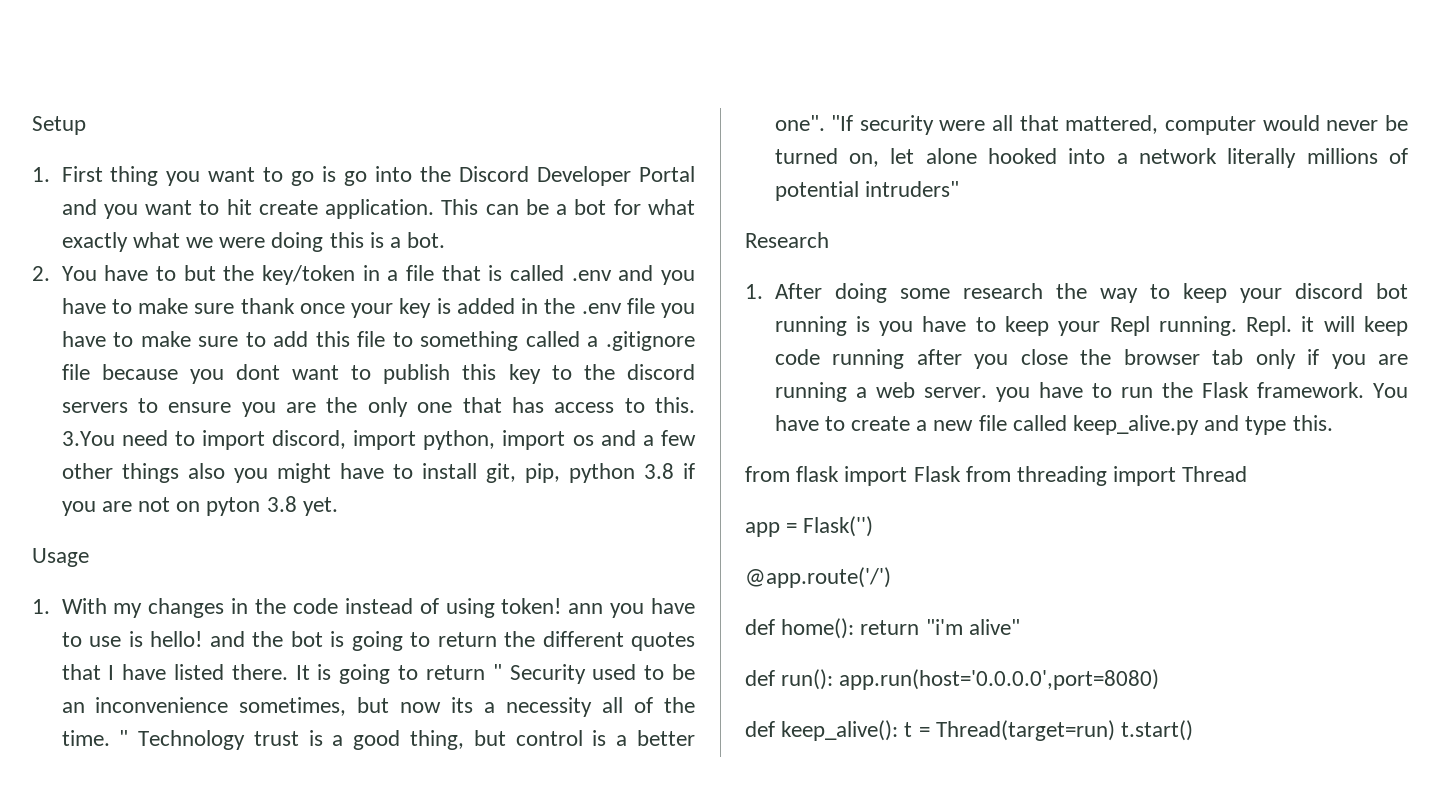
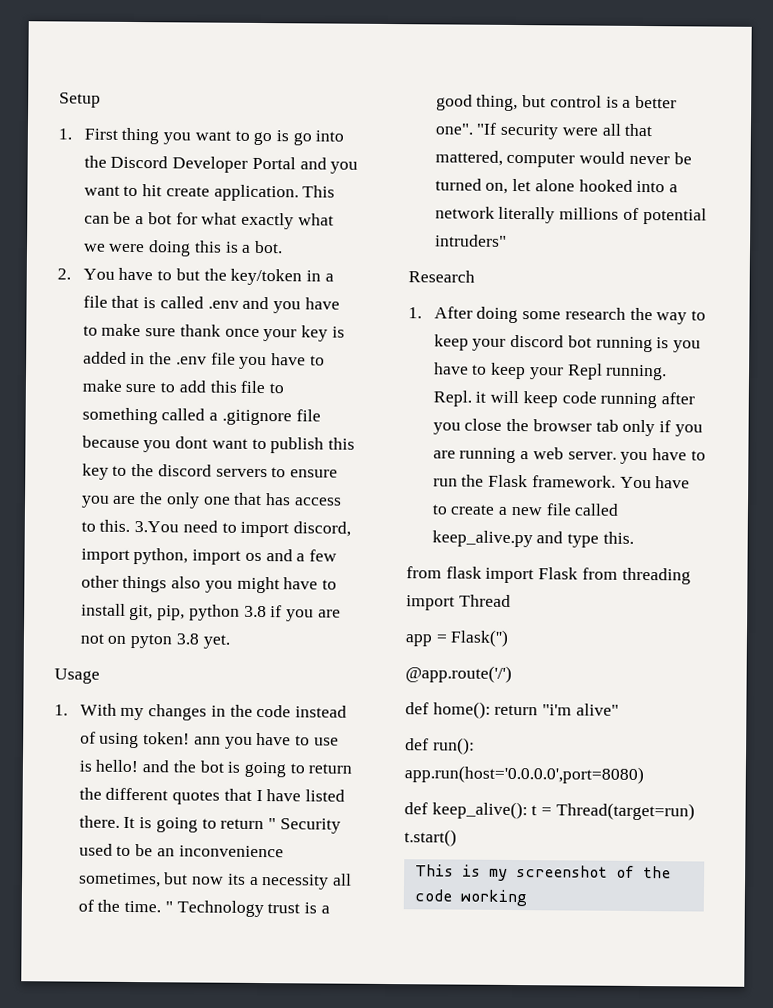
+ This is my screenshot of the code working

